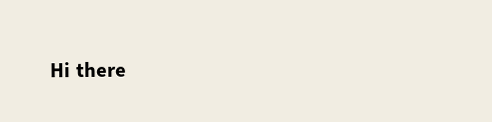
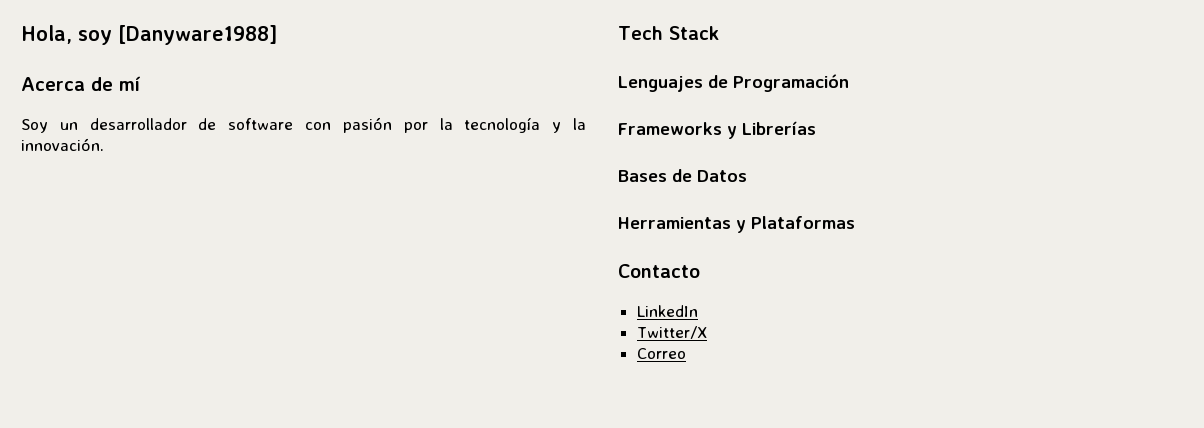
- Hi there
+ Hola, soy [Danyware1988]
+ Acerca de mí
+ Soy un desarrollador de software con pasión por la tecnología y la innovación.
+ Tech Stack
+ Lenguajes de Programación
+ Frameworks y Librerías
+ Bases de Datos
+ Herramientas y Plataformas
+ Contacto
+ LinkedIn
+ Twitter/X
+ Correo

